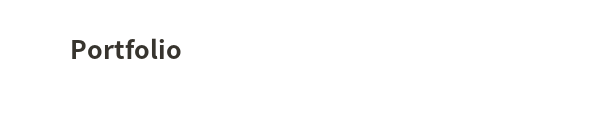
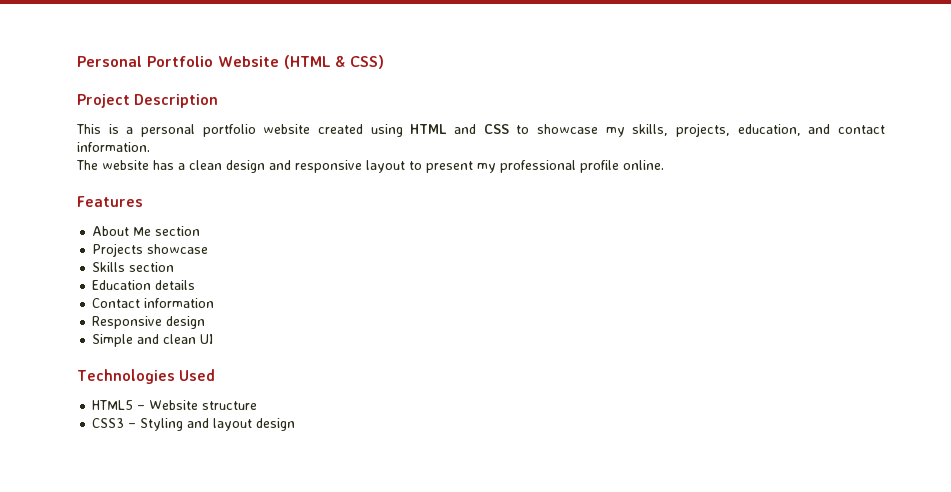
- Portfolio
+ Personal Portfolio Website (HTML & CSS)
+ Project Description
+ This is a personal portfolio website created using HTML and CSS to showcase my skills, projects, education, and contact information.
+ The website has a clean design and responsive layout to present my professional profile online.
+ Features
+ About Me section
+ Projects showcase
+ Skills section
+ Education details
+ Contact information
+ Responsive design
+ Simple and clean UI
+ Technologies Used
+ HTML5 – Website structure
+ CSS3 – Styling and layout design

